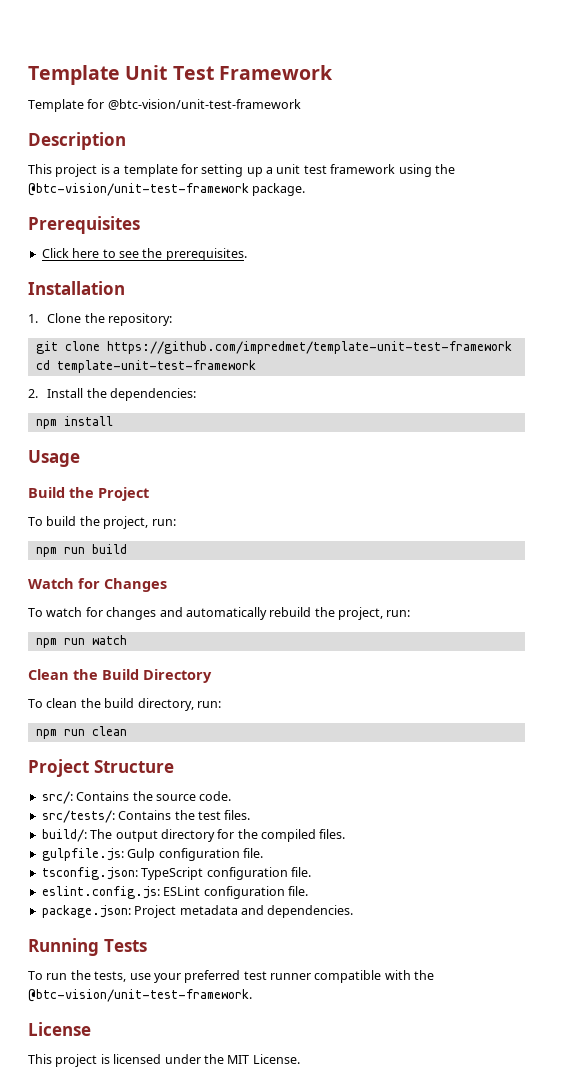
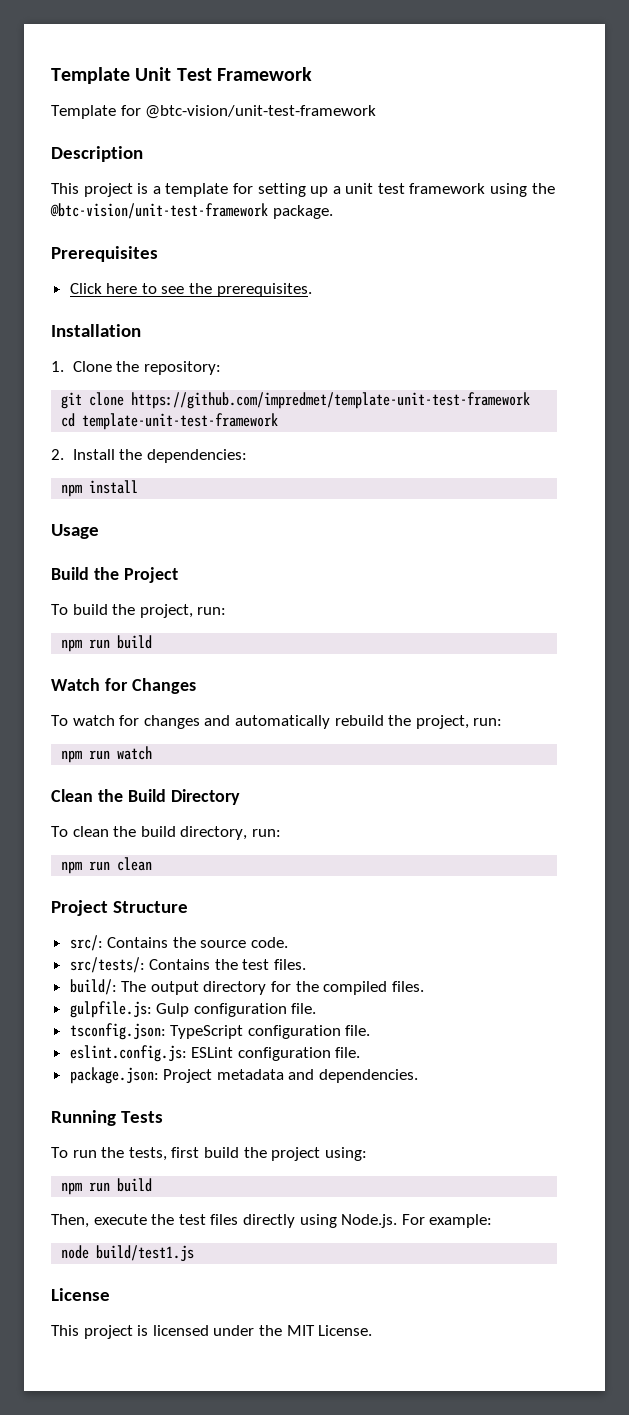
- To run the tests, use your preferred test runner compatible with the @btc-vision/unit-test-framework.
+ To run the tests, first build the project using:
+ npm run build
+ Then, execute the test files directly using Node.js. For example:
+ node build/test1.js

